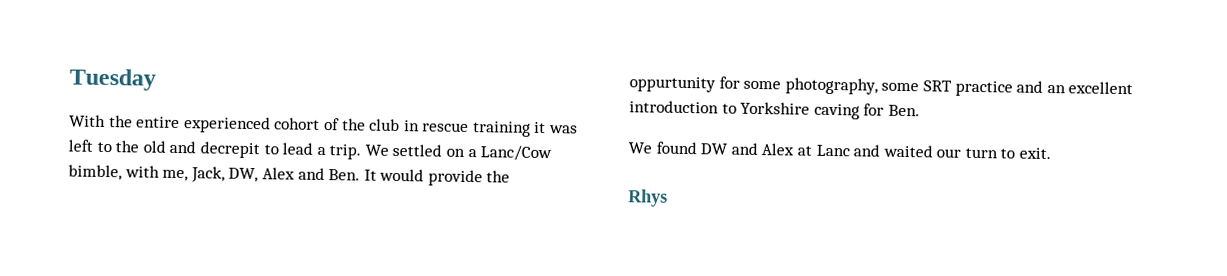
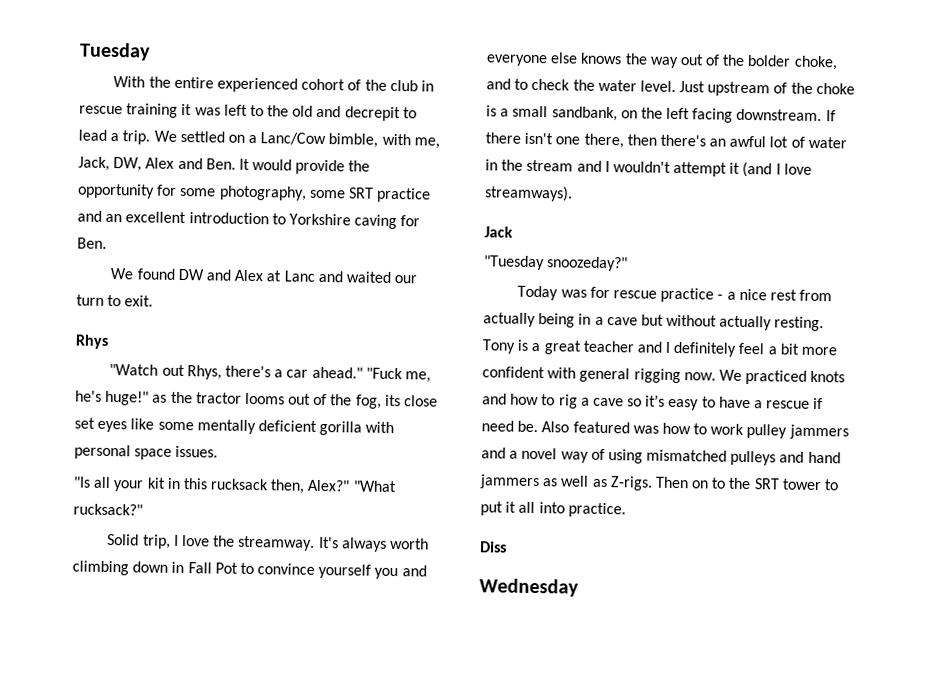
- We settled on a Lanc/Cow bimble, with me, Jack, DW, Alex and Ben. It would provide the oppurtunity for some photography, some SRT practice and an excellent introduction to Yorkshire caving for Ben.
+ We settled on a Lanc/Cow bimble, with me, Jack, DW, Alex and Ben. It would provide the opportunity for some photography, some SRT practice and an excellent introduction to Yorkshire caving for Ben.
+ "Watch out Rhys, there's a car ahead." "Fuck me, he's huge!" as the tractor looms out of the fog, its close set eyes like some mentally deficient gorilla with personal space issues.
+ "Is all your kit in this rucksack then, Alex?" "What rucksack?"
+ Solid trip, I love the streamway. It's always worth climbing down in Fall Pot to convince yourself you and everyone else knows the way out of the bolder choke, and to check the water level. Just upstream of the choke is a small sandbank, on the left facing downstream. If there isn't one there, then there's an awful lot of water in the stream and I wouldn't attempt it (and I love streamways).
+ Jack
+ "Tuesday snoozeday?"
+ Today was for rescue practice - a nice rest from actually being in a cave but without actually resting. Tony is a great teacher and I definitely feel a bit more confident with general rigging now. We practiced knots and how to rig a cave so it’s easy to have a rescue if need be. Also featured was how to work pulley jammers and a novel way of using mismatched pulleys and hand jammers as well as Z-rigs. Then on to the SRT tower to put it all into practice.
+ Diss
+ Wednesday

